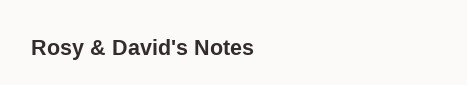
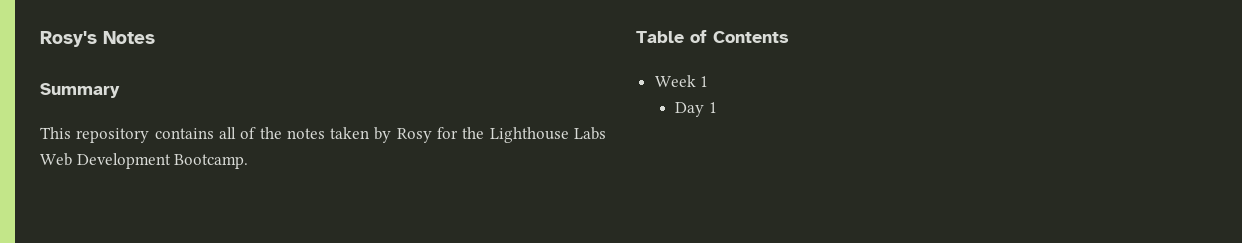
- Rosy & David's Notes
+ Rosy's Notes
+ Summary
+ This repository contains all of the notes taken by Rosy for the Lighthouse Labs Web Development Bootcamp.
+ Table of Contents
+ Week 1
+ Day 1

